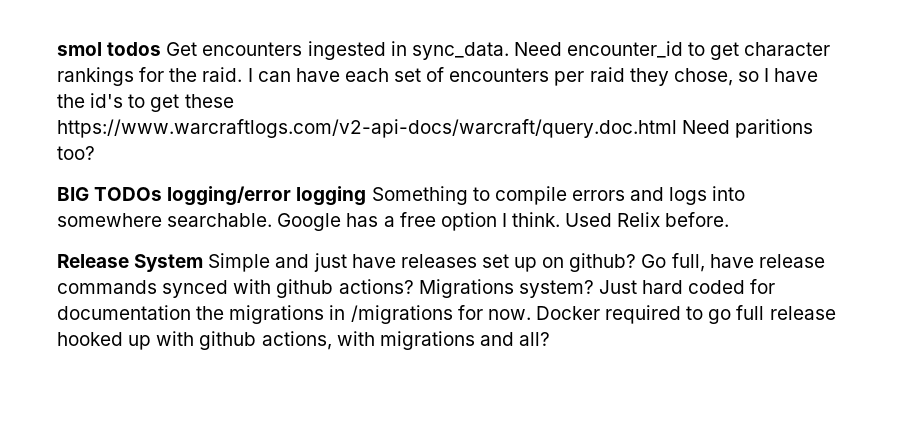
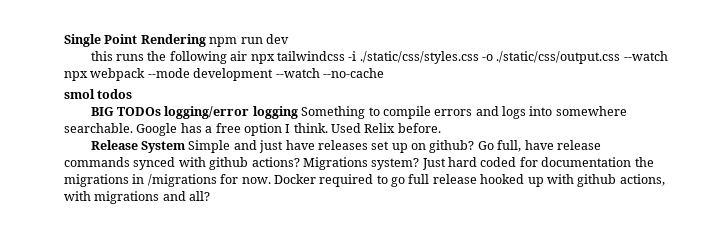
- smol todos Get encounters ingested in sync_data. Need encounter_id to get character rankings for the raid. I can have each set of encounters per raid they chose, so I have the id's to get these https://www.warcraftlogs.com/v2-api-docs/warcraft/query.doc.html Need paritions too?
+ Single Point Rendering npm run dev
+ this runs the following air npx tailwindcss -i ./static/css/styles.css -o ./static/css/output.css --watch npx webpack --mode development --watch --no-cache
+ smol todos

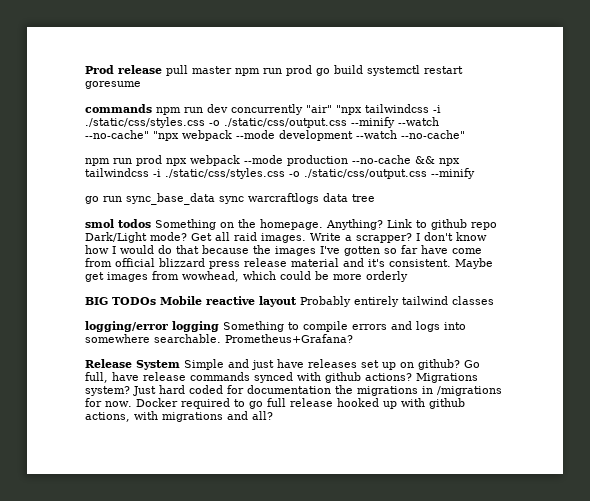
- Single Point Rendering npm run dev
- this runs the following air npx tailwindcss -i ./static/css/styles.css -o ./static/css/output.css --watch npx webpack --mode development --watch --no-cache
- smol todos
- BIG TODOs logging/error logging Something to compile errors and logs into somewhere searchable.
+ Prod release pull master npm run prod go build systemctl restart goresume
+ commands npm run dev concurrently "air" "npx tailwindcss -i ./static/css/styles.css -o ./static/css/output.css --minify --watch --no-cache" "npx webpack --mode development --watch --no-cache"
+ npm run prod npx webpack --mode production --no-cache && npx tailwindcss -i ./static/css/styles.css -o ./static/css/output.css --minify
+ go run sync_base_data sync warcraftlogs data tree
+ smol todos Something on the homepage. Anything? Link to github repo Dark/Light mode? Get all raid images. Write a scrapper? I don't know how I would do that because the images I've gotten so far have come from official blizzard press release material and it's consistent. Maybe get images from wowhead, which could be more orderly
+ BIG TODOs Mobile reactive layout Probably entirely tailwind classes
+ logging/error logging Something to compile errors and logs into somewhere searchable.
- Google has a free option I think. Used Relix before.
+ Prometheus+Grafana?

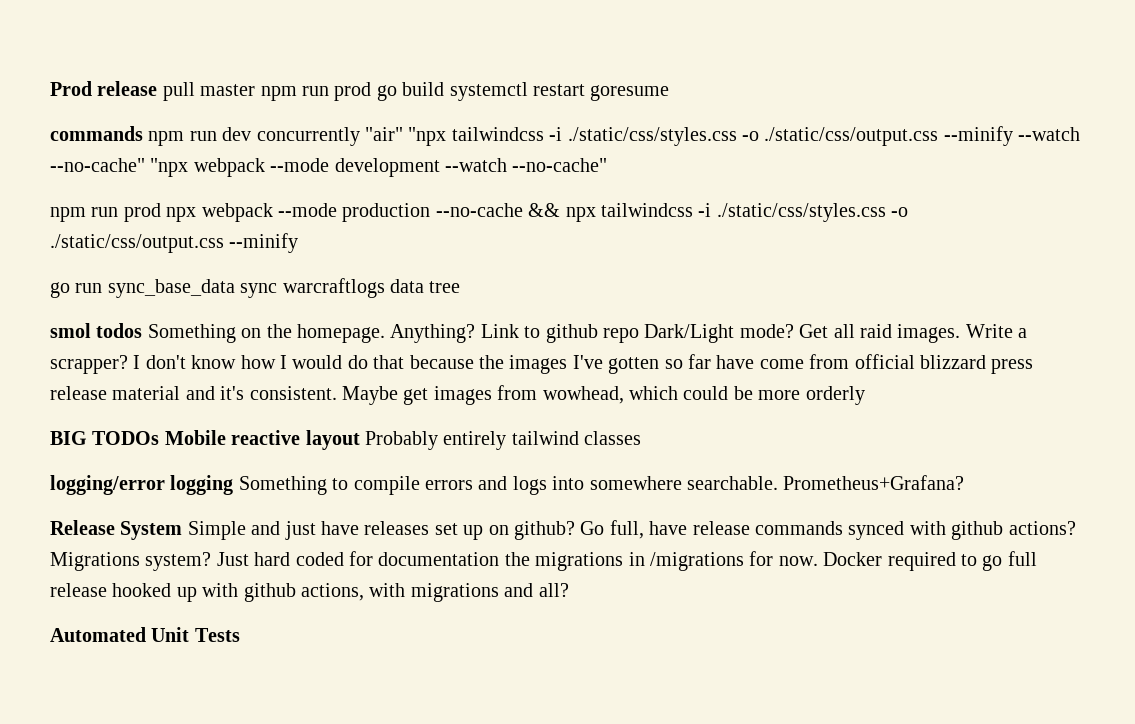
+ Automated Unit Tests

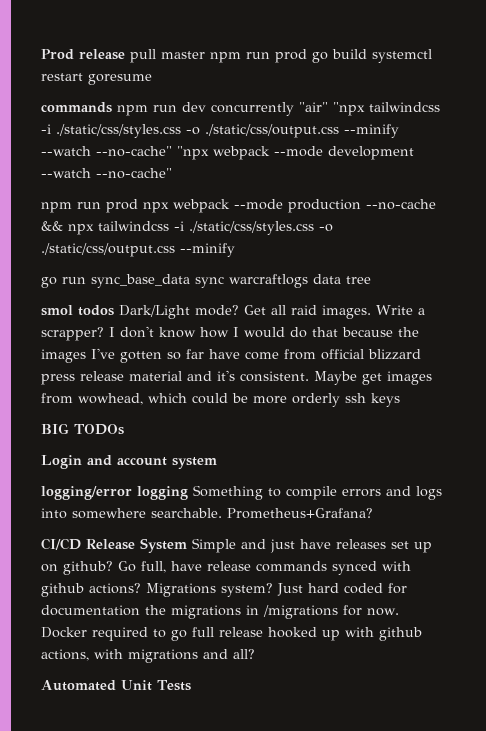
- smol todos Something on the homepage. Anything? Link to github repo Dark/Light mode?
+ smol todos Dark/Light mode?
- Maybe get images from wowhead, which could be more orderly
+ Maybe get images from wowhead, which could be more orderly ssh keys
- BIG TODOs Mobile reactive layout Probably entirely tailwind classes
+ BIG TODOs
+ Login and account system
- Release System Simple and just have releases set up on github?
+ CI/CD Release System Simple and just have releases set up on github?

